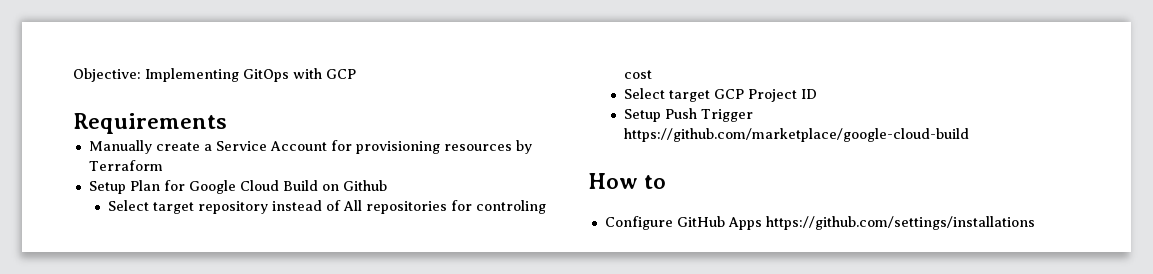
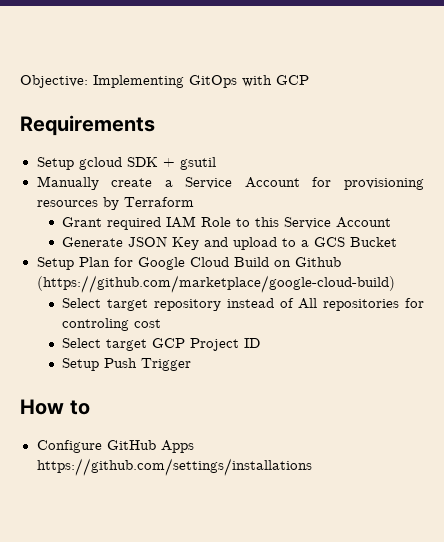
+ Setup gcloud SDK + gsutil
+ Grant required IAM Role to this Service Account
+ Generate JSON Key and upload to a GCS Bucket
- Setup Plan for Google Cloud Build on Github
+ Setup Plan for Google Cloud Build on Github (https://github.com/marketplace/google-cloud-build)
- Setup Push Trigger https://github.com/marketplace/google-cloud-build
+ Setup Push Trigger

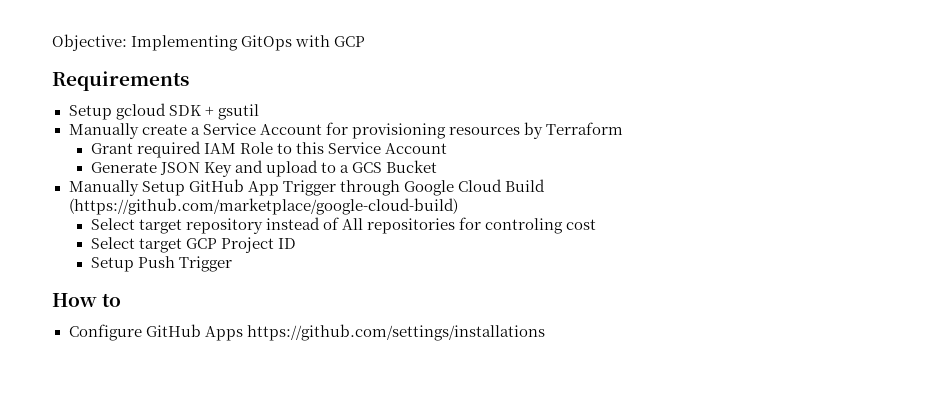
- Setup Plan for Google Cloud Build on Github (https://github.com/marketplace/google-cloud-build)
+ Manually Setup GitHub App Trigger through Google Cloud Build (https://github.com/marketplace/google-cloud-build)

